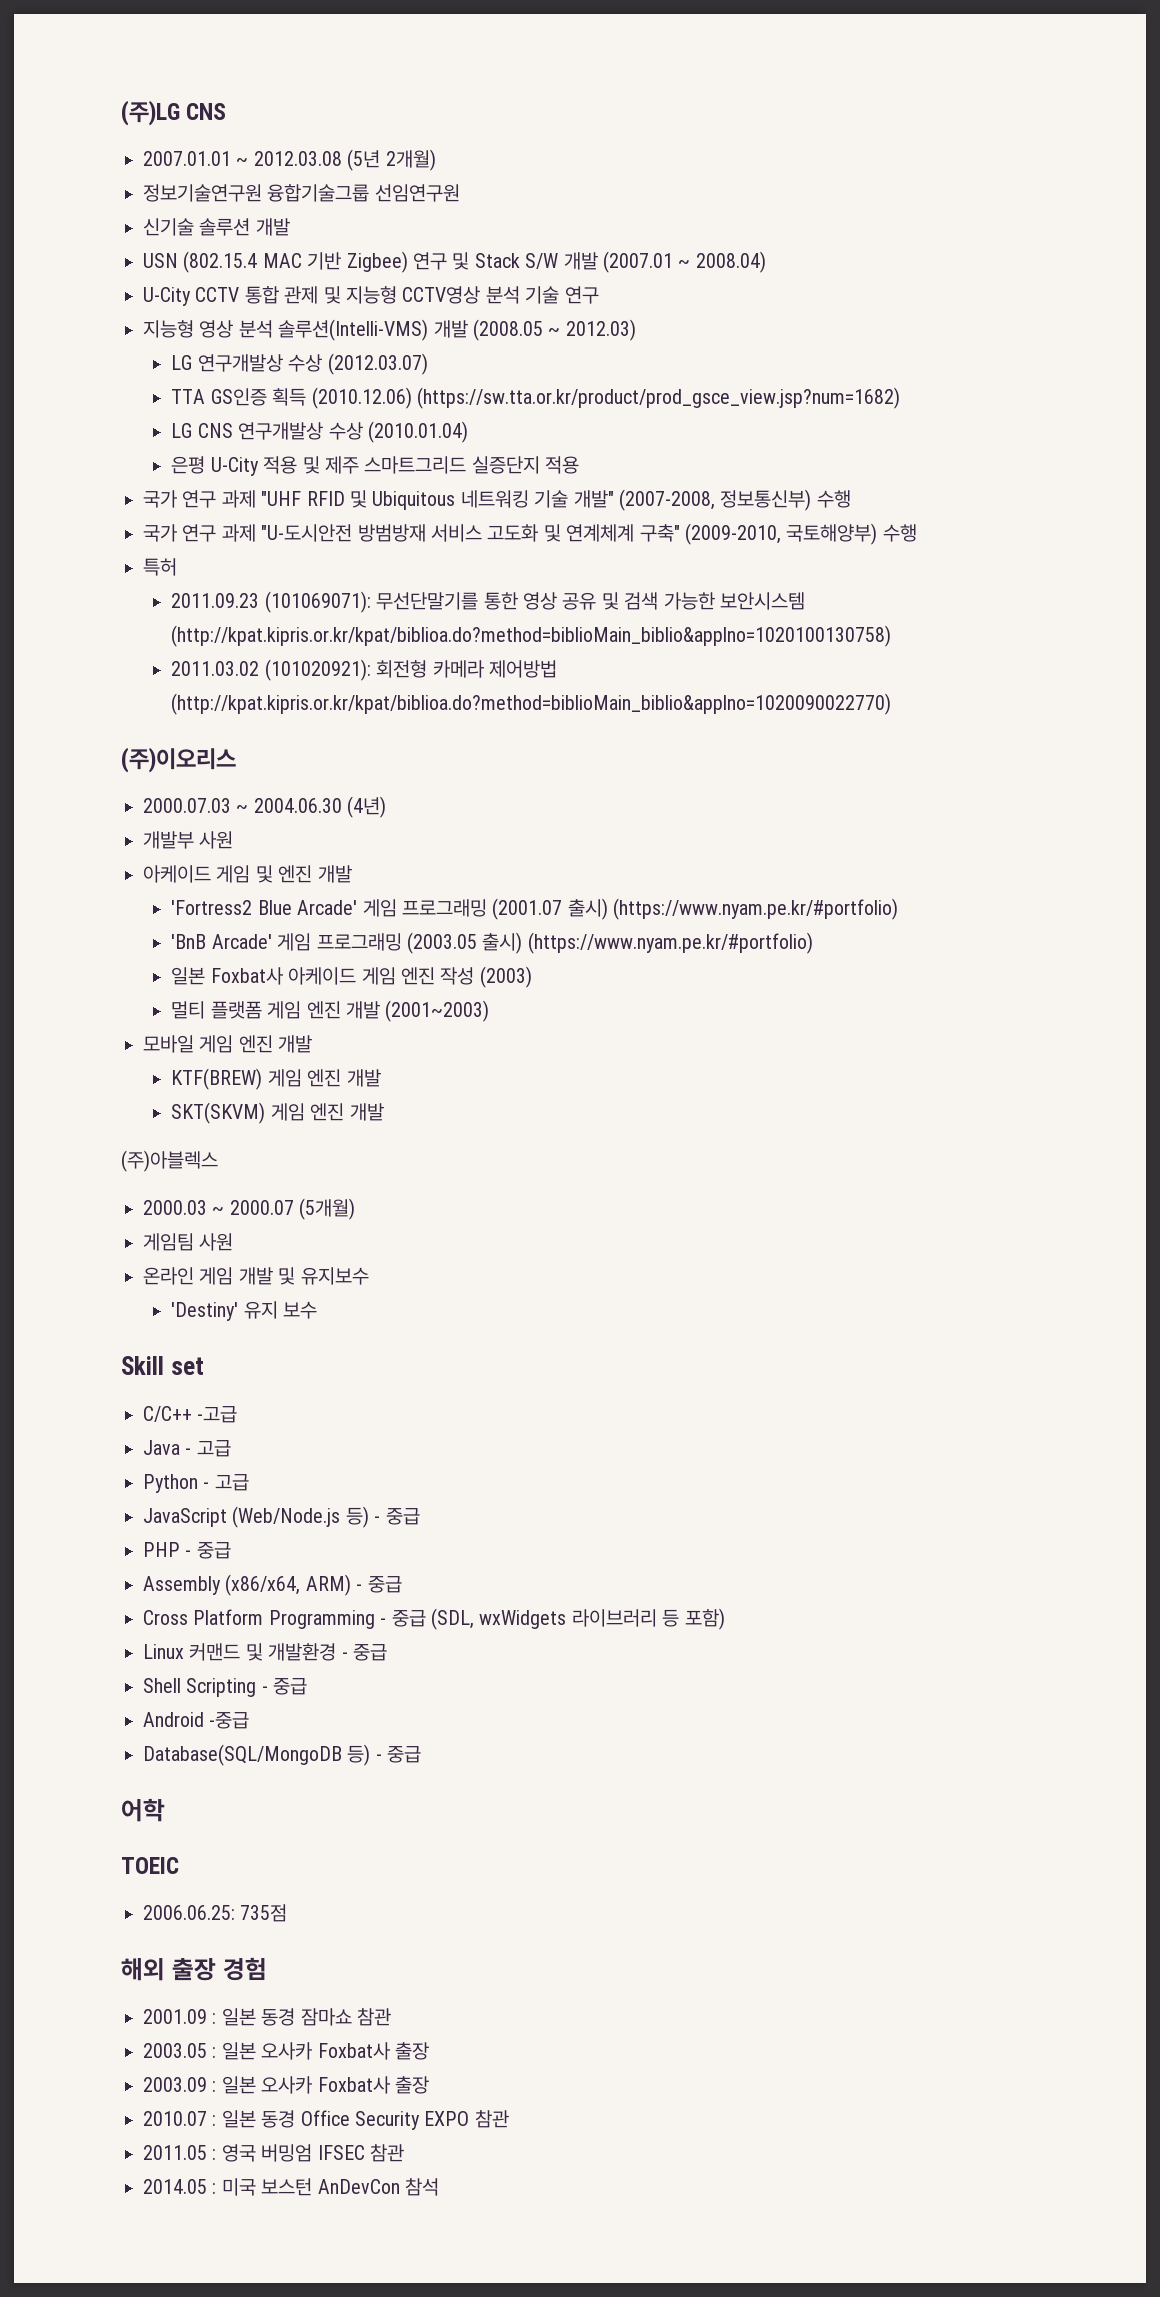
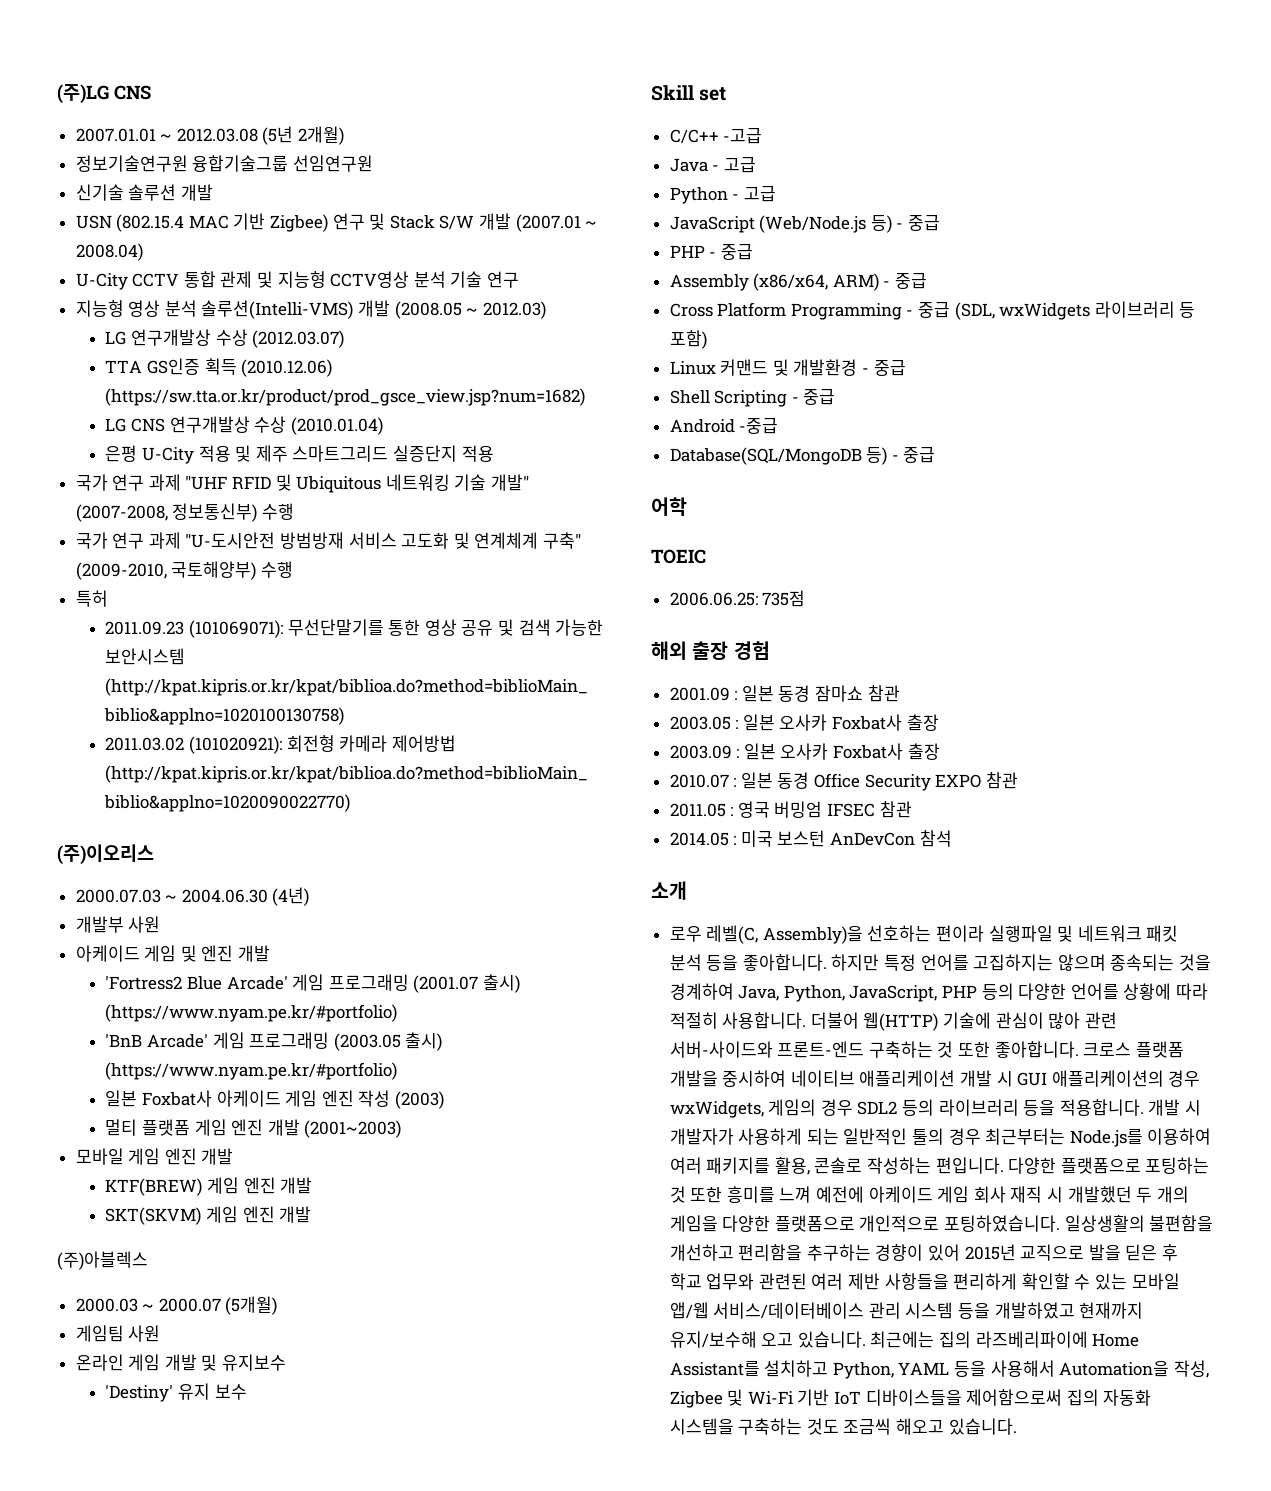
+ 소개
+ 로우 레벨(C, Assembly)을 선호하는 편이라 실행파일 및 네트워크 패킷 분석 등을 좋아합니다. 하지만 특정 언어를 고집하지는 않으며 종속되는 것을 경계하여 Java, Python, JavaScript, PHP 등의 다양한 언어를 상황에 따라 적절히 사용합니다. 더불어 웹(HTTP) 기술에 관심이 많아 관련 서버-사이드와 프론트-엔드 구축하는 것 또한 좋아합니다. 크로스 플랫폼 개발을 중시하여 네이티브 애플리케이션 개발 시 GUI 애플리케이션의 경우 wxWidgets, 게임의 경우 SDL2 등의 라이브러리 등을 적용합니다. 개발 시 개발자가 사용하게 되는 일반적인 툴의 경우 최근부터는 Node.js를 이용하여 여러 패키지를 활용, 콘솔로 작성하는 편입니다. 다양한 플랫폼으로 포팅하는 것 또한 흥미를 느껴 예전에 아케이드 게임 회사 재직 시 개발했던 두 개의 게임을 다양한 플랫폼으로 개인적으로 포팅하였습니다. 일상생활의 불편함을 개선하고 편리함을 추구하는 경향이 있어 2015년 교직으로 발을 딛은 후 학교 업무와 관련된 여러 제반 사항들을 편리하게 확인할 수 있는 모바일 앱/웹 서비스/데이터베이스 관리 시스템 등을 개발하였고 현재까지 유지/보수해 오고 있습니다. 최근에는 집의 라즈베리파이에 Home Assistant를 설치하고 Python, YAML 등을 사용해서 Automation을 작성, Zigbee 및 Wi-Fi 기반 IoT 디바이스들을 제어함으로써 집의 자동화 시스템을 구축하는 것도 조금씩 해오고 있습니다.

